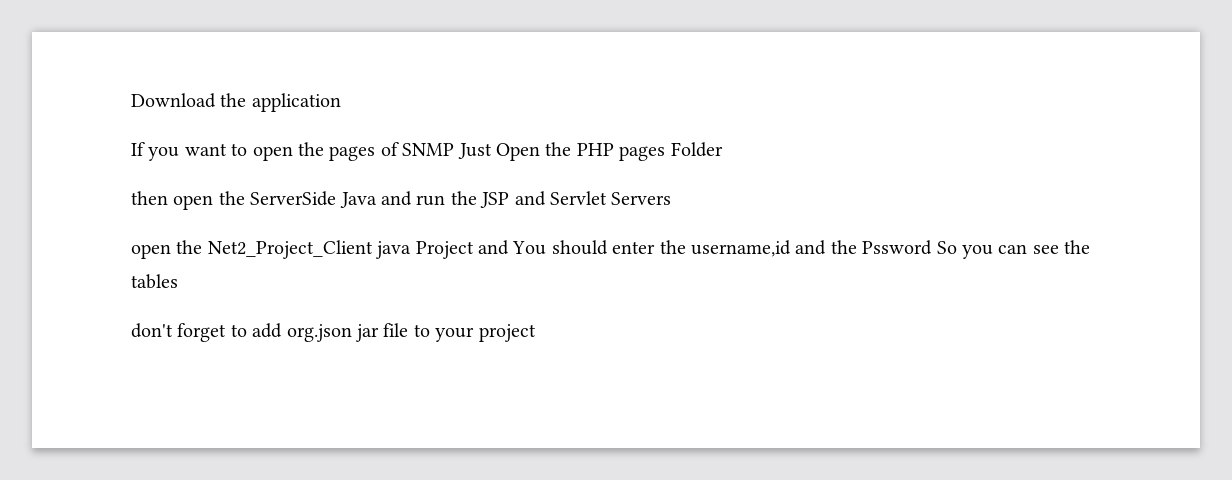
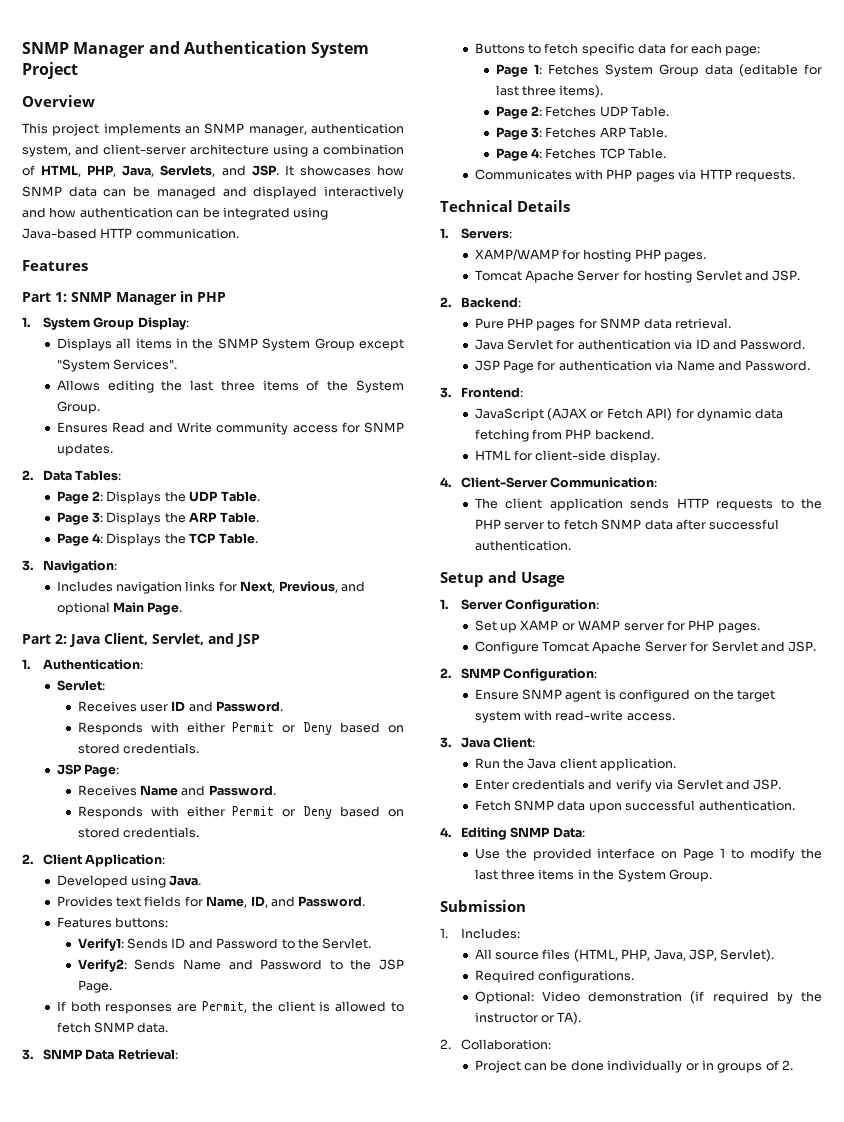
- Download the application
- If you want to open the pages of SNMP Just Open the PHP pages Folder
- then open the ServerSide Java and run the JSP and Servlet Servers
- open the Net2_Project_Client java Project and You should enter the username,id and the Pssword So you can see the tables
- don't forget to add org.json jar file to your project
+ SNMP Manager and Authentication System Project
+ Overview
+ This project implements an SNMP manager, authentication system, and client-server architecture using a combination of HTML, PHP, Java, Servlets, and JSP. It showcases how SNMP data can be managed and displayed interactively and how authentication can be integrated using Java-based HTTP communication.
+ Features
+ Part 1: SNMP Manager in PHP
+ 1. System Group Display:
+ Displays all items in the SNMP System Group except "System Services".
+ Allows editing the last three items of the System Group.
+ Ensures Read and Write community access for SNMP updates.
+ 2. Data Tables:
+ Page 2: Displays the UDP Table.
+ Page 3: Displays the ARP Table.
+ Page 4: Displays the TCP Table.
+ 3. Navigation:
+ Includes navigation links for Next, Previous, and optional Main Page.
+ Part 2: Java Client, Servlet, and JSP
+ 1. Authentication:
+ Servlet:
+ Receives user ID and Password.
+ Responds with either Permit or Deny based on stored credentials.
+ JSP Page:
+ Receives Name and Password.
+ Responds with either Permit or Deny based on stored credentials.
+ 2. Client Application:
+ Developed using Java.
+ Provides text fields for Name, ID, and Password.
+ Features buttons:
+ Verify1: Sends ID and Password to the Servlet.
+ Verify2: Sends Name and Password to the JSP Page.
+ If both responses are Permit, the client is allowed to fetch SNMP data.
+ 3. SNMP Data Retrieval:
+ Buttons to fetch specific data for each page:
+ Page 1: Fetches System Group data (editable for last three items).
+ Page 2: Fetches UDP Table.
+ Page 3: Fetches ARP Table.
+ Page 4: Fetches TCP Table.
+ Communicates with PHP pages via HTTP requests.
+ Technical Details
+ 1. Servers:
+ XAMP/WAMP for hosting PHP pages.
+ Tomcat Apache Server for hosting Servlet and JSP.
+ 2. Backend:
+ Pure PHP pages for SNMP data retrieval.
+ Java Servlet for authentication via ID and Password.
+ JSP Page for authentication via Name and Password.
+ 3. Frontend:
+ JavaScript (AJAX or Fetch API) for dynamic data fetching from PHP backend.
+ HTML for client-side display.
+ 4. Client-Server Communication:
+ The client application sends HTTP requests to the PHP server to fetch SNMP data after successful authentication.
+ Setup and Usage
+ 1. Server Configuration:
+ Set up XAMP or WAMP server for PHP pages.
+ Configure Tomcat Apache Server for Servlet and JSP.
+ 2. SNMP Configuration:
+ Ensure SNMP agent is configured on the target system with read-write access.
+ 3. Java Client:
+ Run the Java client application.
+ Enter credentials and verify via Servlet and JSP.
+ Fetch SNMP data upon successful authentication.
+ 4. Editing SNMP Data:
+ Use the provided interface on Page 1 to modify the last three items in the System Group.
+ Submission
+ 1. Includes:
+ All source files (HTML, PHP, Java, JSP, Servlet).
+ Required configurations.
+ Optional: Video demonstration (if required by the instructor or TA).
+ 2. Collaboration:
+ Project can be done individually or in groups of 2.

